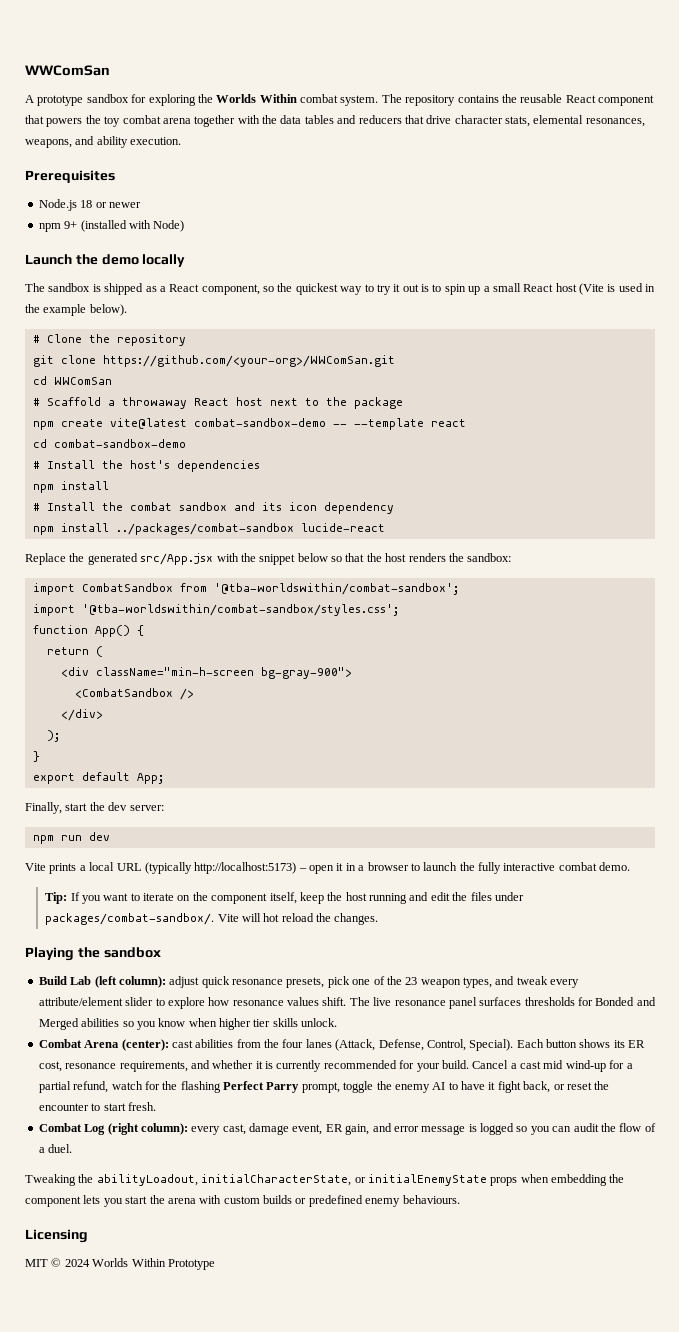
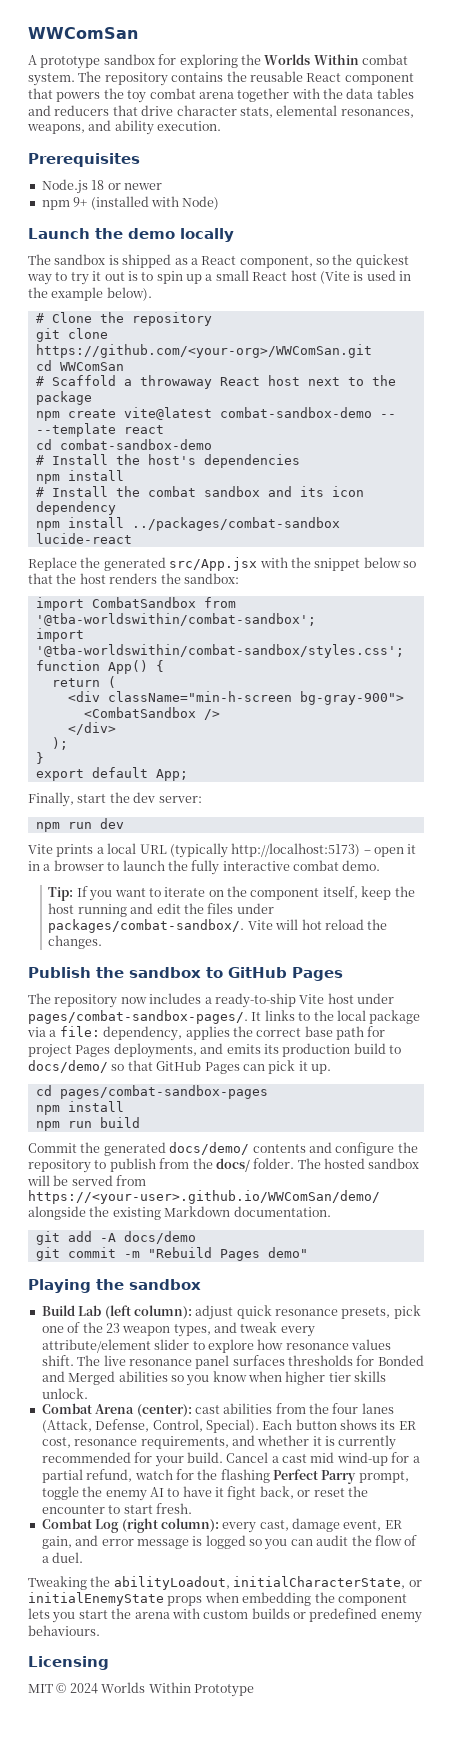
+ Publish the sandbox to GitHub Pages
+ The repository now includes a ready-to-ship Vite host under pages/combat-sandbox-pages/. It links to the local package via a file: dependency, applies the correct base path for project Pages deployments, and emits its production build to docs/demo/ so that GitHub Pages can pick it up.
+ cd pages/combat-sandbox-pages
+ npm install
+ npm run build
+ Commit the generated docs/demo/ contents and configure the repository to publish from the docs/ folder. The hosted sandbox will be served from https://<your-user>.github.io/WWComSan/demo/ alongside the existing Markdown documentation.
+ git add -A docs/demo
+ git commit -m "Rebuild Pages demo"

